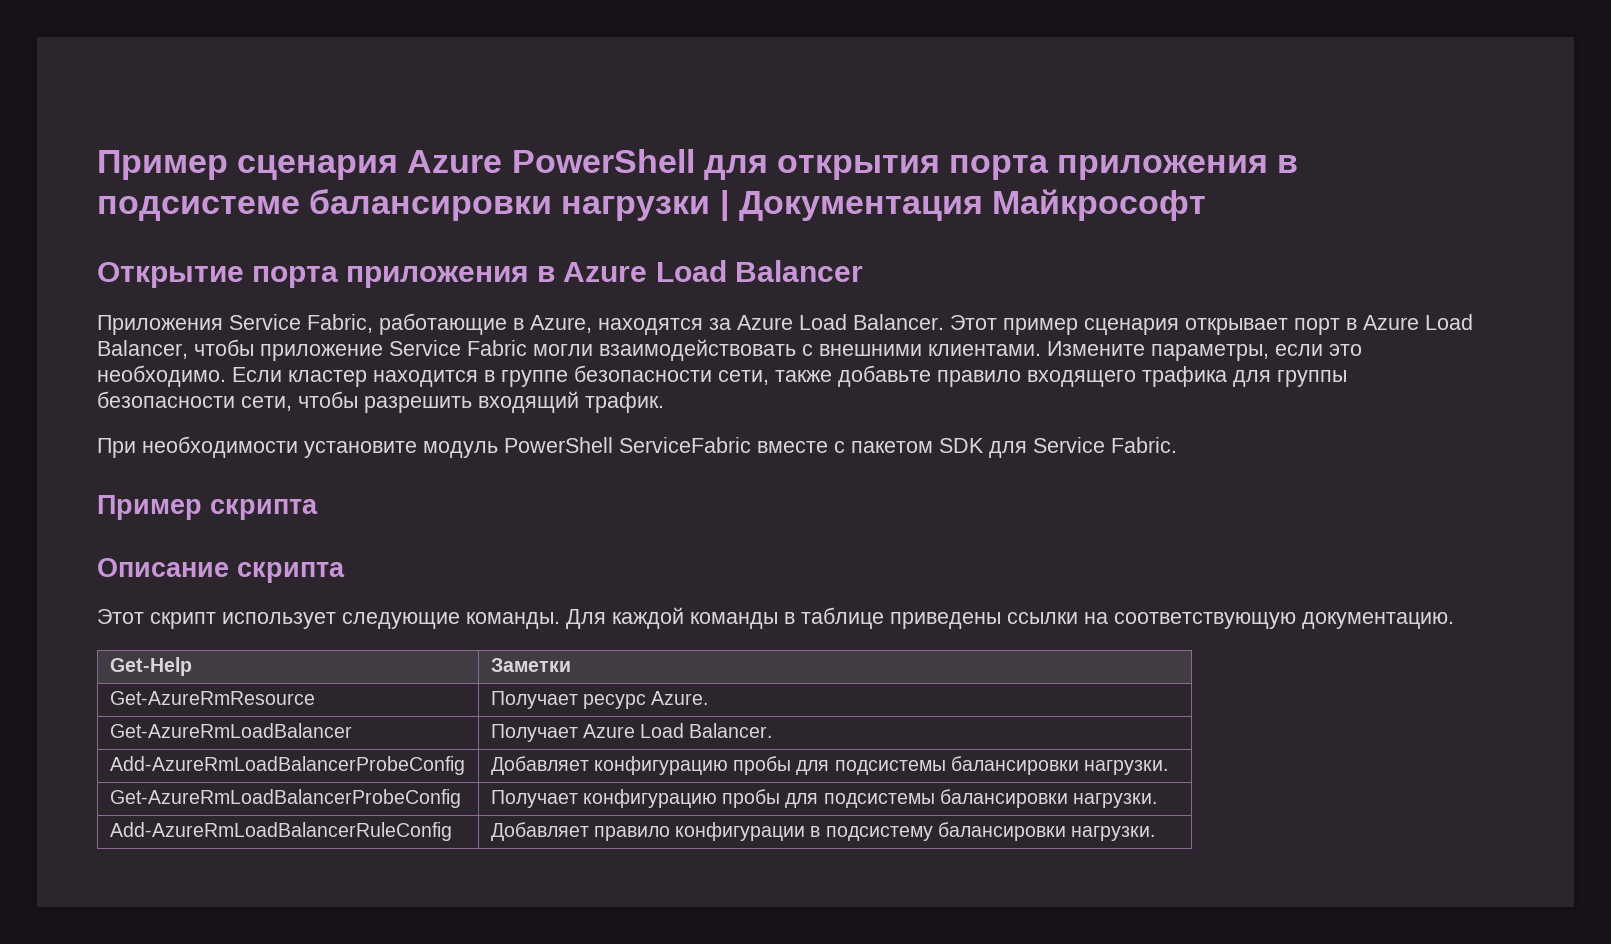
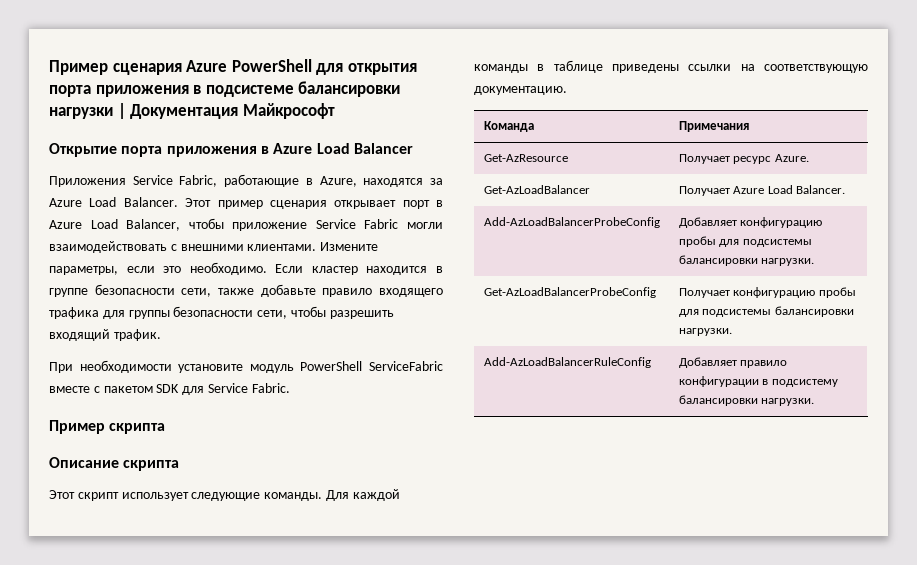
- Get-Help | Заметки
- Get-AzureRmResource | Получает ресурс Azure.
+ Команда | Примечания
+ Get-AzResource | Получает ресурс Azure.
- Get-AzureRmLoadBalancer | Получает Azure Load Balancer.
+ Get-AzLoadBalancer | Получает Azure Load Balancer.
- Add-AzureRmLoadBalancerProbeConfig | Добавляет конфигурацию пробы для подсистемы балансировки нагрузки.
+ Add-AzLoadBalancerProbeConfig | Добавляет конфигурацию пробы для подсистемы балансировки нагрузки.
- Get-AzureRmLoadBalancerProbeConfig | Получает конфигурацию пробы для подсистемы балансировки нагрузки.
+ Get-AzLoadBalancerProbeConfig | Получает конфигурацию пробы для подсистемы балансировки нагрузки.
- Add-AzureRmLoadBalancerRuleConfig | Добавляет правило конфигурации в подсистему балансировки нагрузки.
+ Add-AzLoadBalancerRuleConfig | Добавляет правило конфигурации в подсистему балансировки нагрузки.

